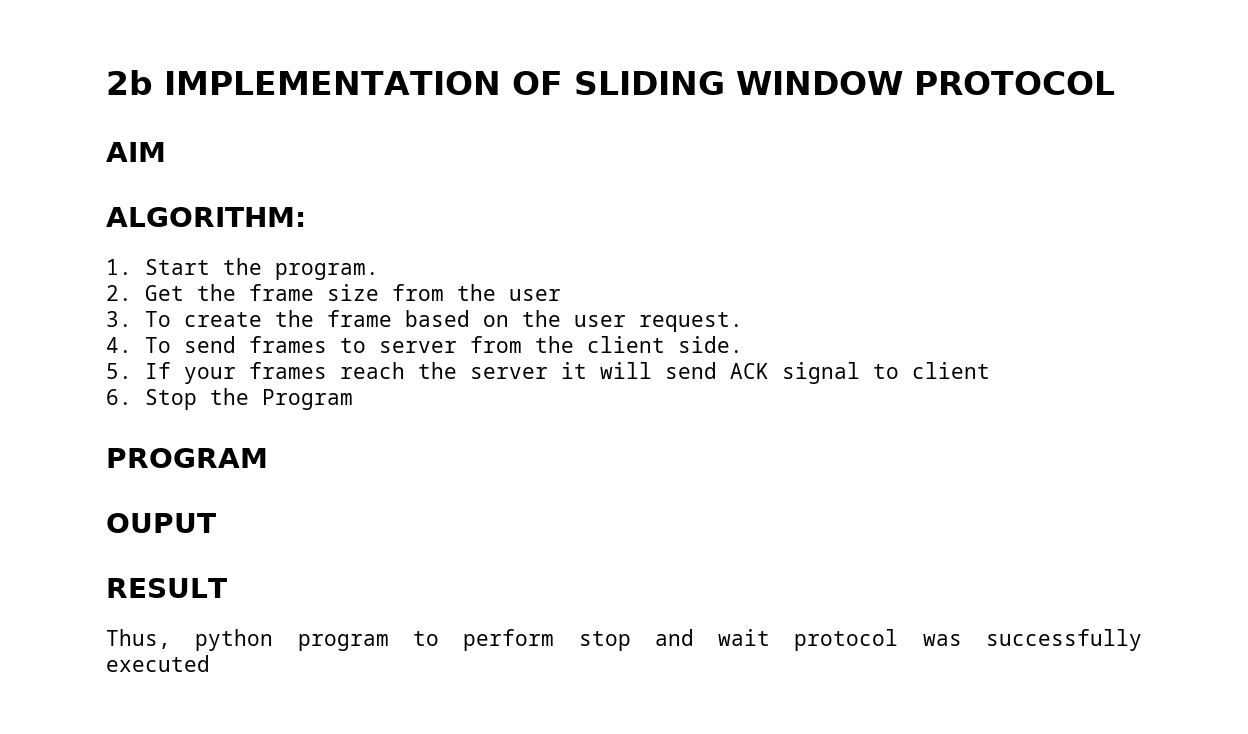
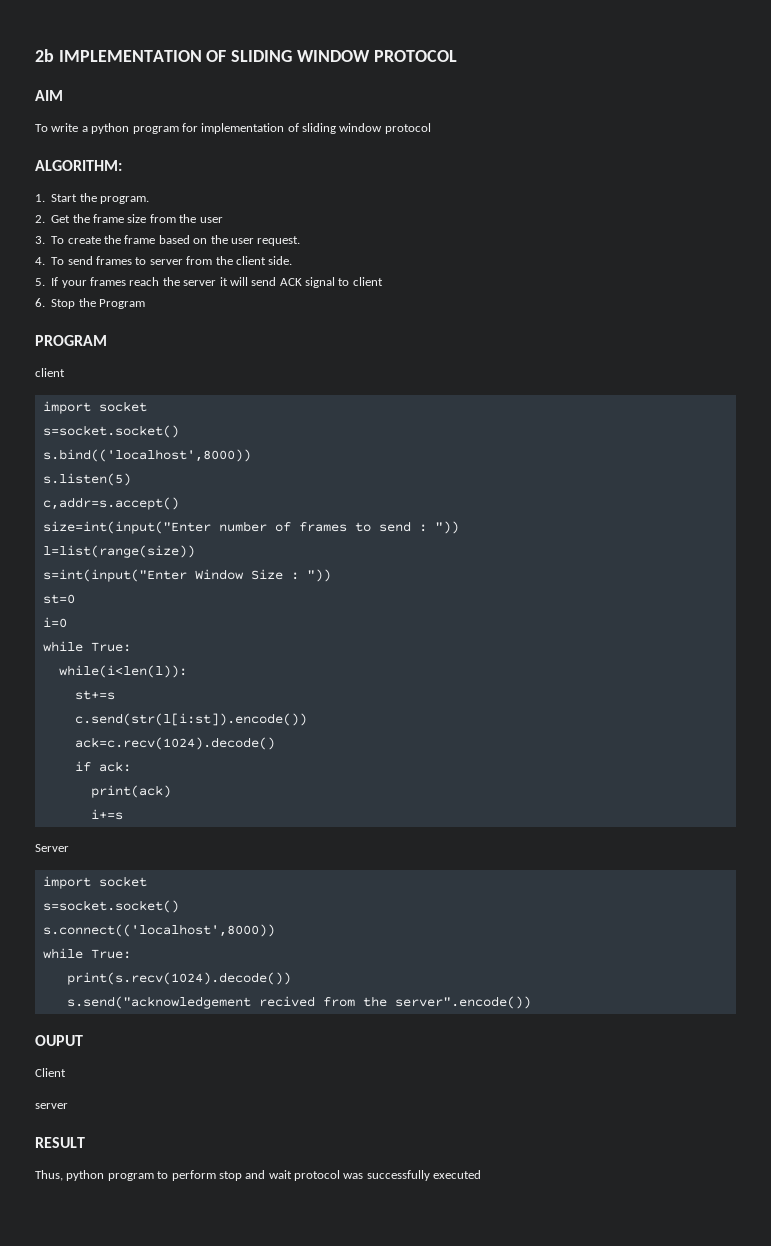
+ To write a python program for implementation of sliding window protocol
  PROGRAM
+ client
+ import socket
+ s=socket.socket()
+ s.bind(('localhost',8000))
+ s.listen(5)
+ c,addr=s.accept()
+ size=int(input("Enter number of frames to send : "))
+ l=list(range(size))
+ s=int(input("Enter Window Size : "))
+ st=0
+ i=0
+ while True:
+ while(i<len(l)):
+ st+=s
+ c.send(str(l[i:st]).encode())
+ ack=c.recv(1024).decode()
+ if ack:
+ print(ack)
+ i+=s
+ Server
+ import socket
+ s=socket.socket()
+ s.connect(('localhost',8000))
+ while True:
+ print(s.recv(1024).decode())
+ s.send("acknowledgement recived from the server".encode())
+ Client
+ server

